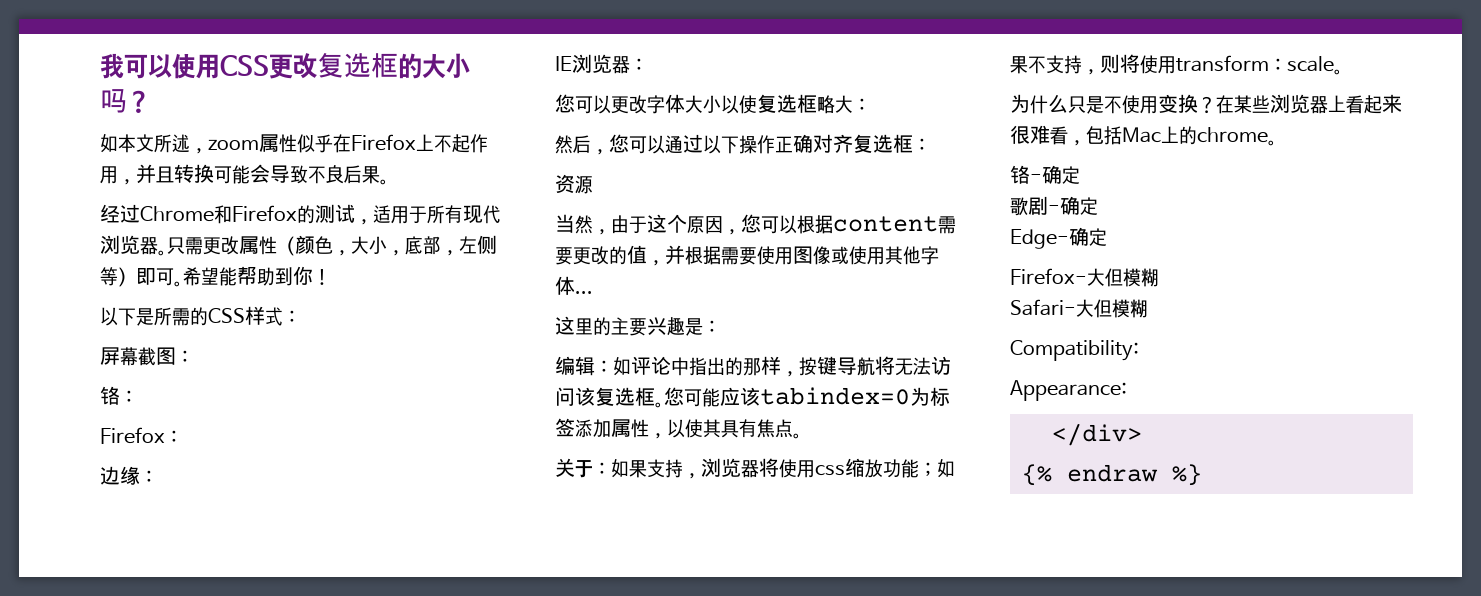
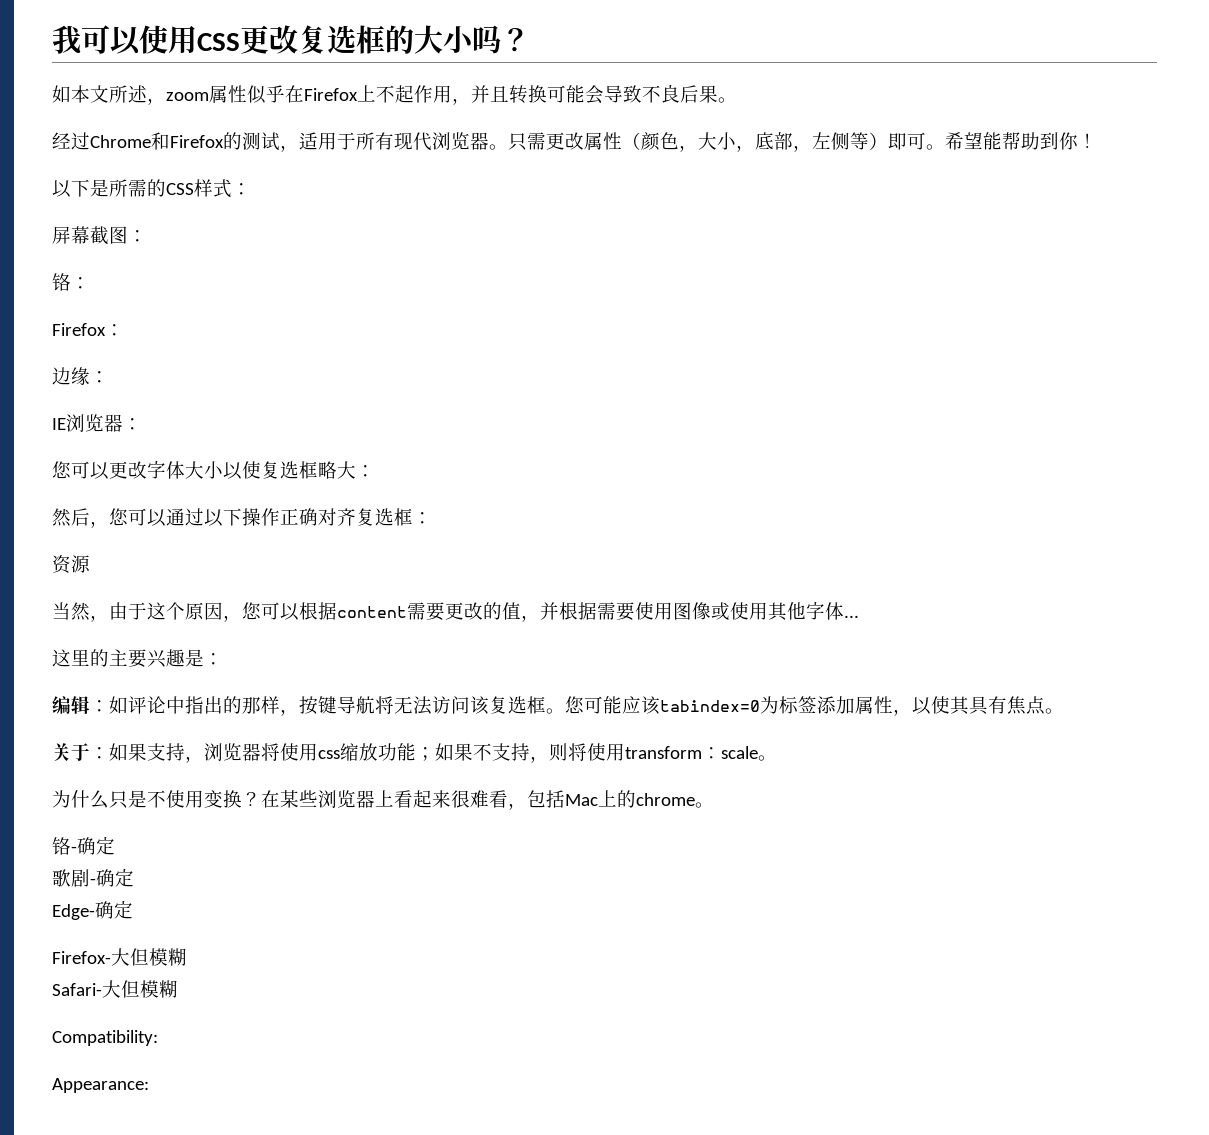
- </div>
- {% endraw %}

